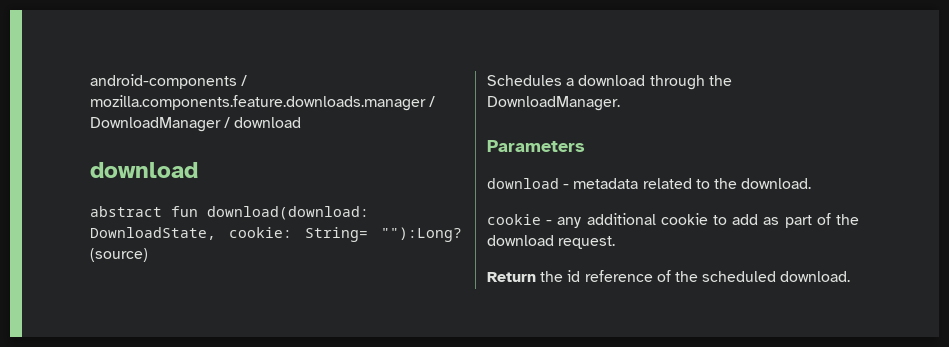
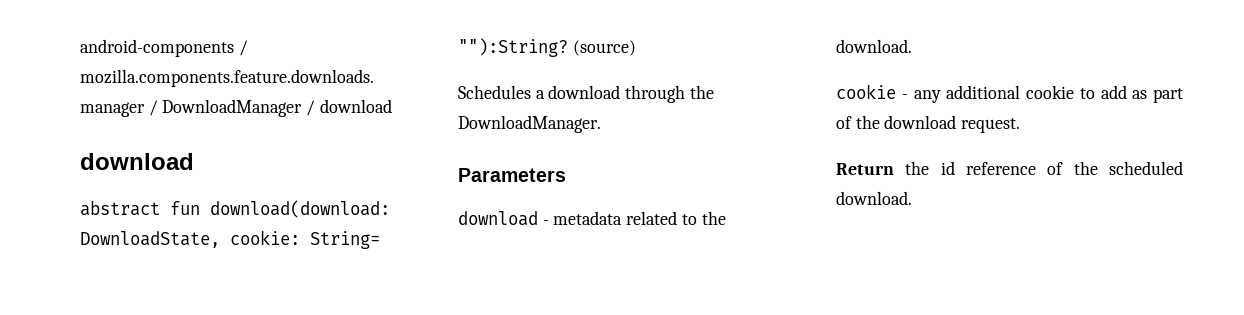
- abstract fun download(download: DownloadState, cookie: String= ""):Long?
+ abstract fun download(download: DownloadState, cookie: String= ""):String?

